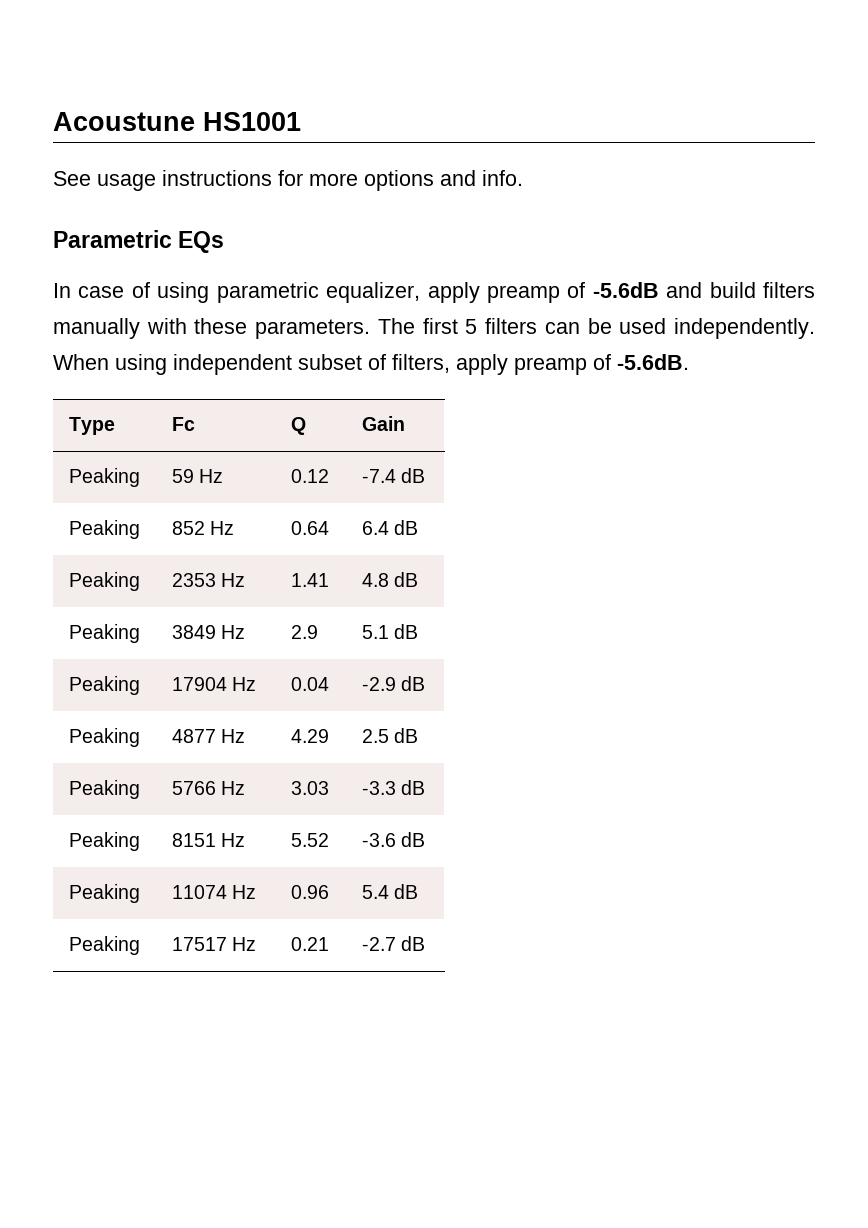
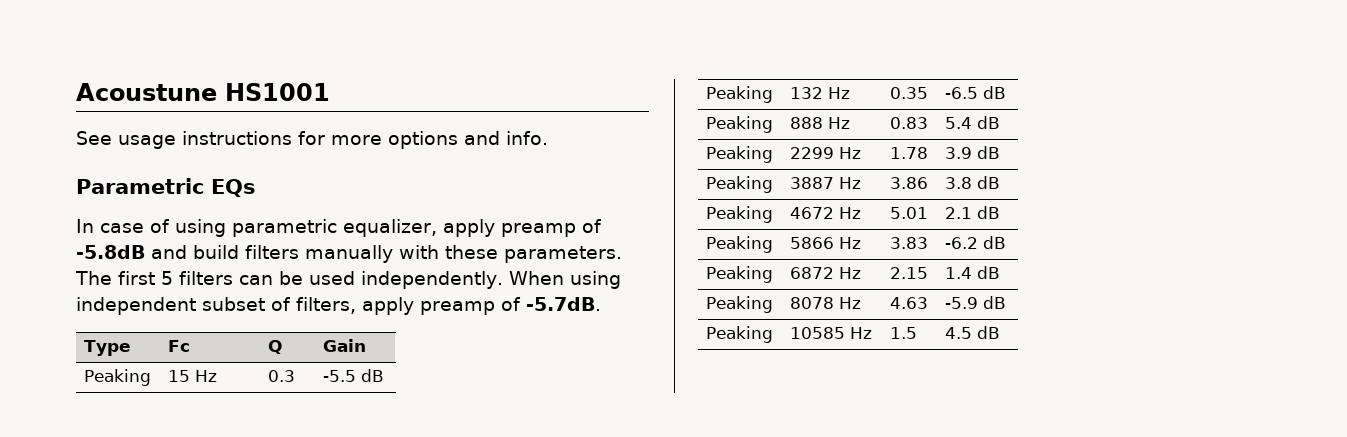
- In case of using parametric equalizer, apply preamp of -5.6dB and build filters manually with these parameters.
+ In case of using parametric equalizer, apply preamp of -5.8dB and build filters manually with these parameters.
- When using independent subset of filters, apply preamp of -5.6dB.
+ When using independent subset of filters, apply preamp of -5.7dB.
- Peaking | 59 Hz | 0.12 | -7.4 dB
- Peaking | 852 Hz | 0.64 | 6.4 dB
- Peaking | 2353 Hz | 1.41 | 4.8 dB
- Peaking | 3849 Hz | 2.9 | 5.1 dB
- Peaking | 17904 Hz | 0.04 | -2.9 dB
- Peaking | 4877 Hz | 4.29 | 2.5 dB
- Peaking | 5766 Hz | 3.03 | -3.3 dB
- Peaking | 8151 Hz | 5.52 | -3.6 dB
- Peaking | 11074 Hz | 0.96 | 5.4 dB
+ Peaking | 15 Hz | 0.3 | -5.5 dB
+ Peaking | 132 Hz | 0.35 | -6.5 dB
+ Peaking | 888 Hz | 0.83 | 5.4 dB
- Peaking | 17517 Hz | 0.21 | -2.7 dB
+ Peaking | 2299 Hz | 1.78 | 3.9 dB
+ Peaking | 3887 Hz | 3.86 | 3.8 dB
+ Peaking | 4672 Hz | 5.01 | 2.1 dB
+ Peaking | 5866 Hz | 3.83 | -6.2 dB
+ Peaking | 6872 Hz | 2.15 | 1.4 dB
+ Peaking | 8078 Hz | 4.63 | -5.9 dB
+ Peaking | 10585 Hz | 1.5 | 4.5 dB

